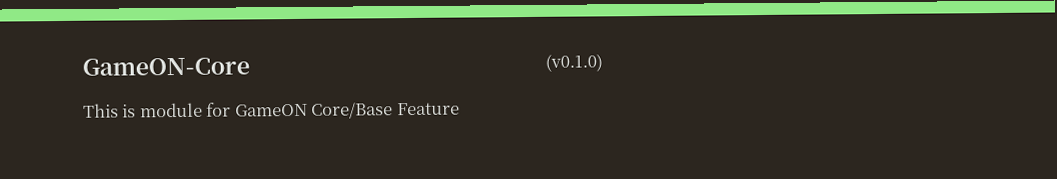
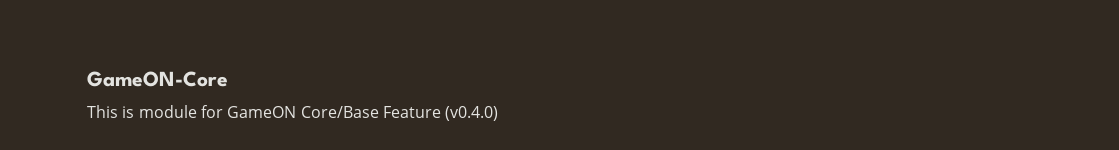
- This is module for GameON Core/Base Feature (v0.1.0)
+ This is module for GameON Core/Base Feature (v0.4.0)

